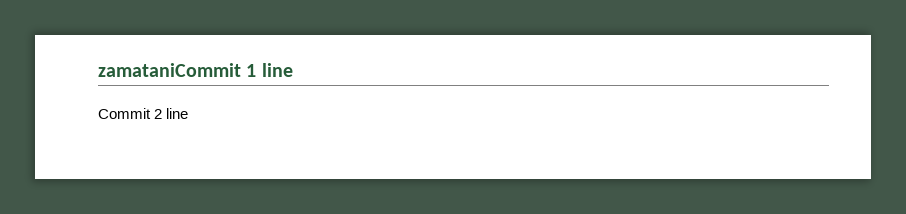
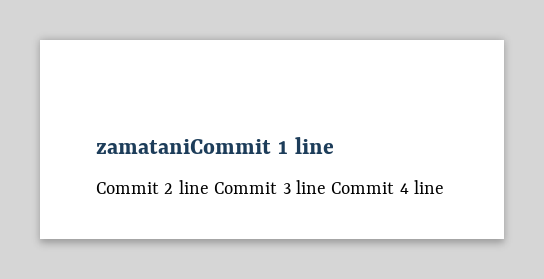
- Commit 2 line
+ Commit 2 line Commit 3 line Commit 4 line

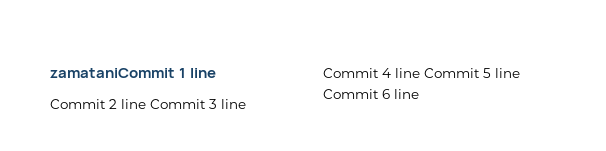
- Commit 2 line Commit 3 line Commit 4 line
+ Commit 2 line Commit 3 line Commit 4 line Commit 5 line Commit 6 line

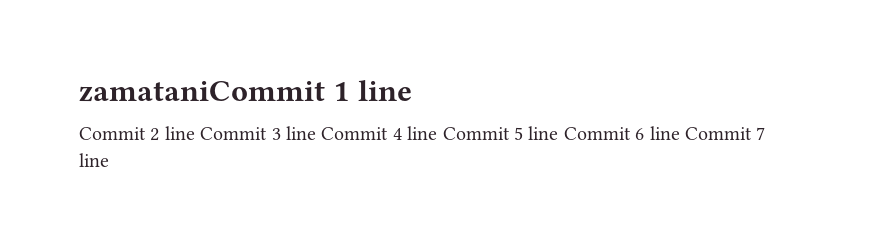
- Commit 2 line Commit 3 line Commit 4 line Commit 5 line Commit 6 line
+ Commit 2 line Commit 3 line Commit 4 line Commit 5 line Commit 6 line Commit 7 line

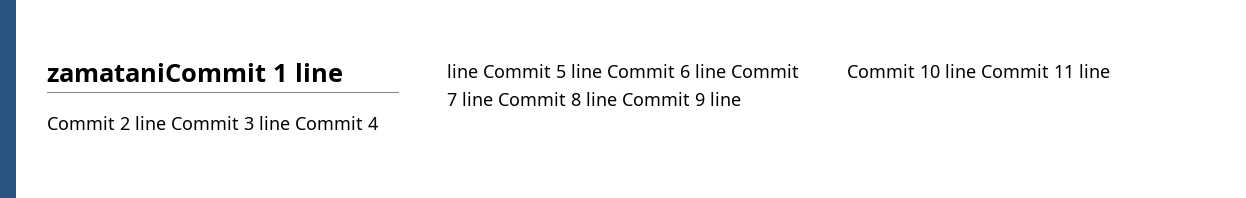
- Commit 2 line Commit 3 line Commit 4 line Commit 5 line Commit 6 line Commit 7 line
+ Commit 2 line Commit 3 line Commit 4 line Commit 5 line Commit 6 line Commit 7 line Commit 8 line Commit 9 line Commit 10 line Commit 11 line

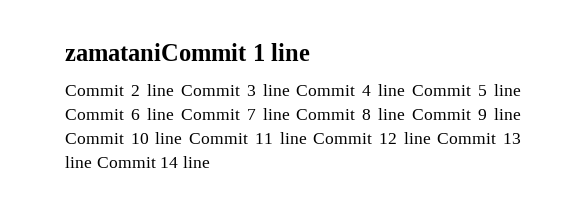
- Commit 2 line Commit 3 line Commit 4 line Commit 5 line Commit 6 line Commit 7 line Commit 8 line Commit 9 line Commit 10 line Commit 11 line
+ Commit 2 line Commit 3 line Commit 4 line Commit 5 line Commit 6 line Commit 7 line Commit 8 line Commit 9 line Commit 10 line Commit 11 line Commit 12 line Commit 13 line Commit 14 line

